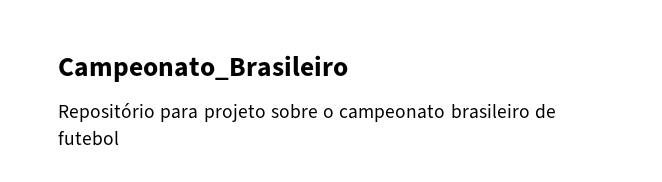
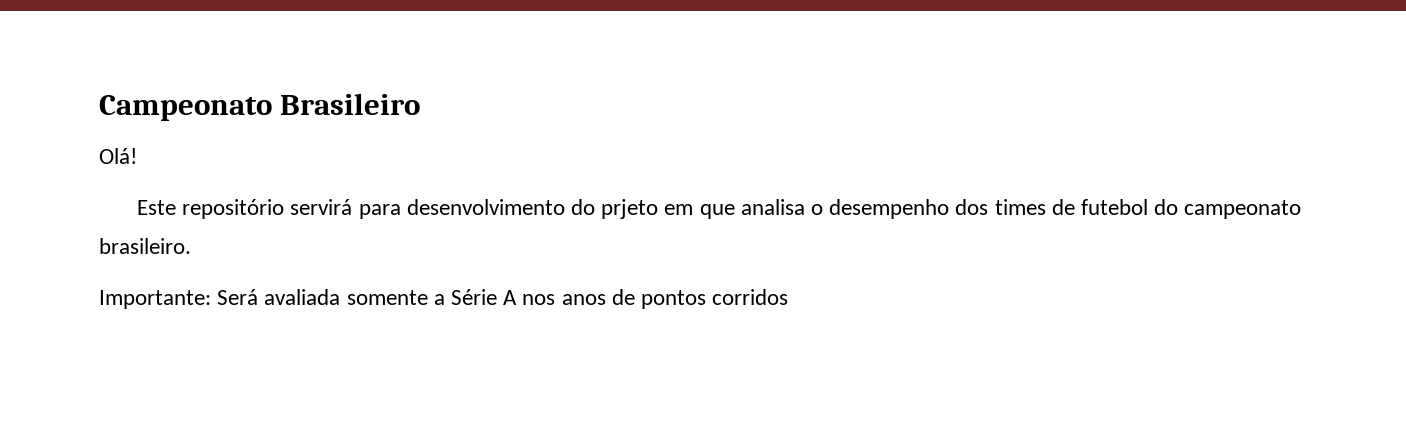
- Campeonato_Brasileiro
- Repositório para projeto sobre o campeonato brasileiro de futebol
+ Campeonato Brasileiro
+ Olá!
+ Este repositório servirá para desenvolvimento do prjeto em que analisa o desempenho dos times de futebol do campeonato brasileiro.
+ Importante: Será avaliada somente a Série A nos anos de pontos corridos

